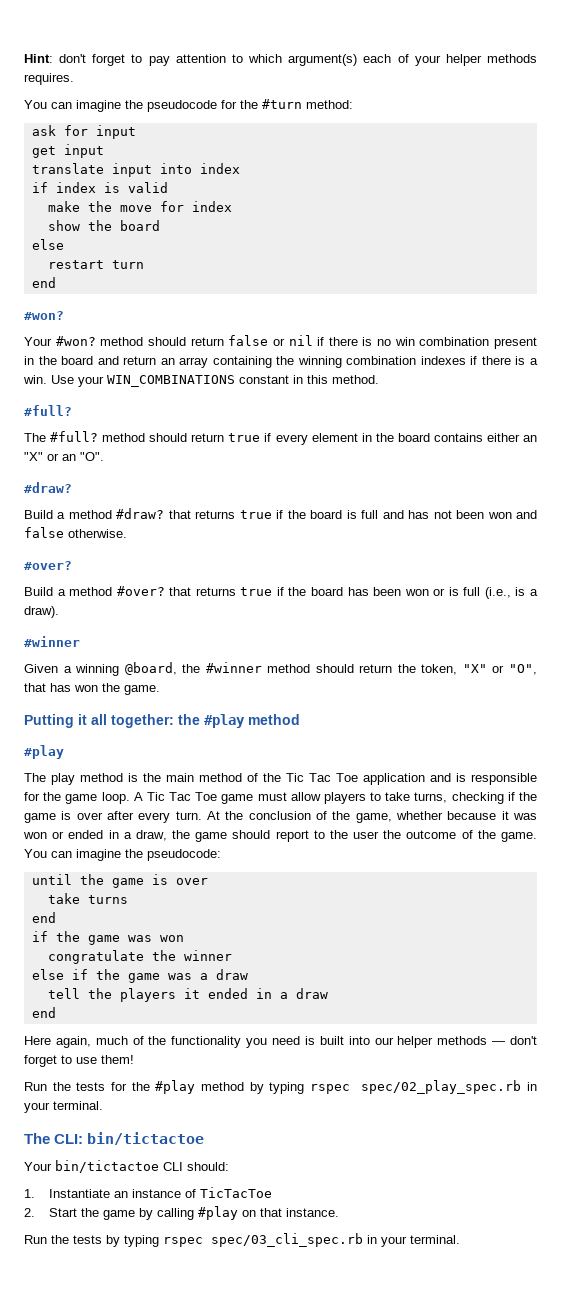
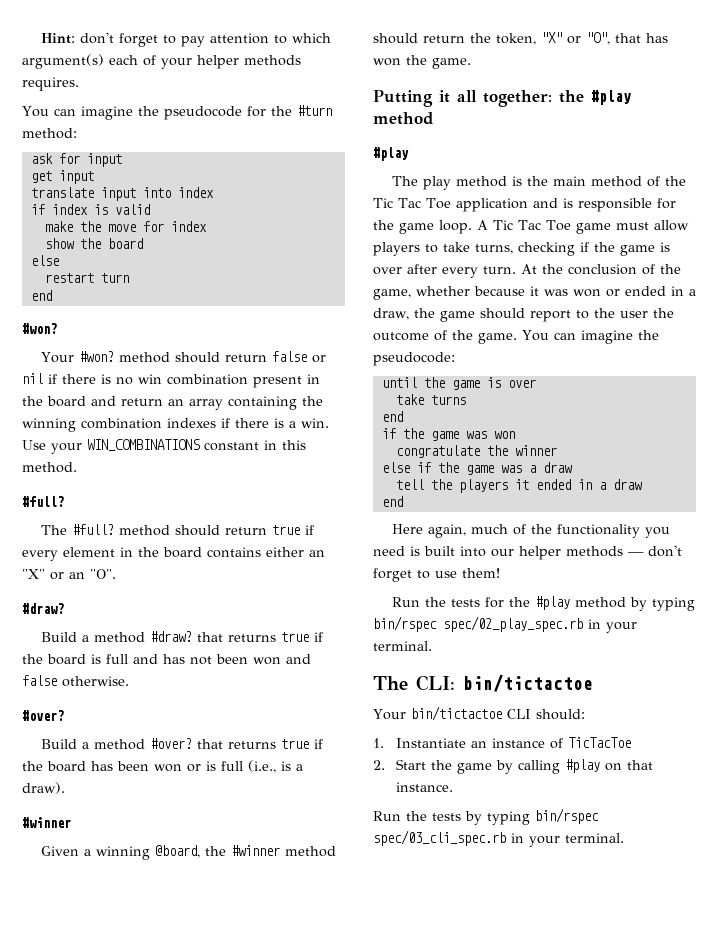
- Run the tests for the #play method by typing rspec spec/02_play_spec.rb in your terminal.
+ Run the tests for the #play method by typing bin/rspec spec/02_play_spec.rb in your terminal.
- Run the tests by typing rspec spec/03_cli_spec.rb in your terminal.
+ Run the tests by typing bin/rspec spec/03_cli_spec.rb in your terminal.

